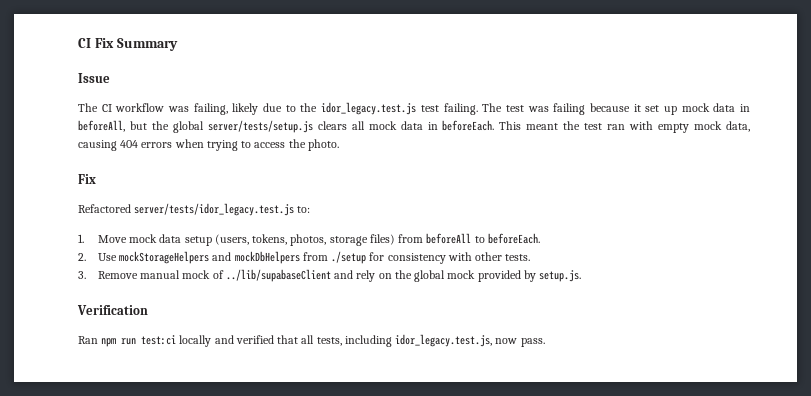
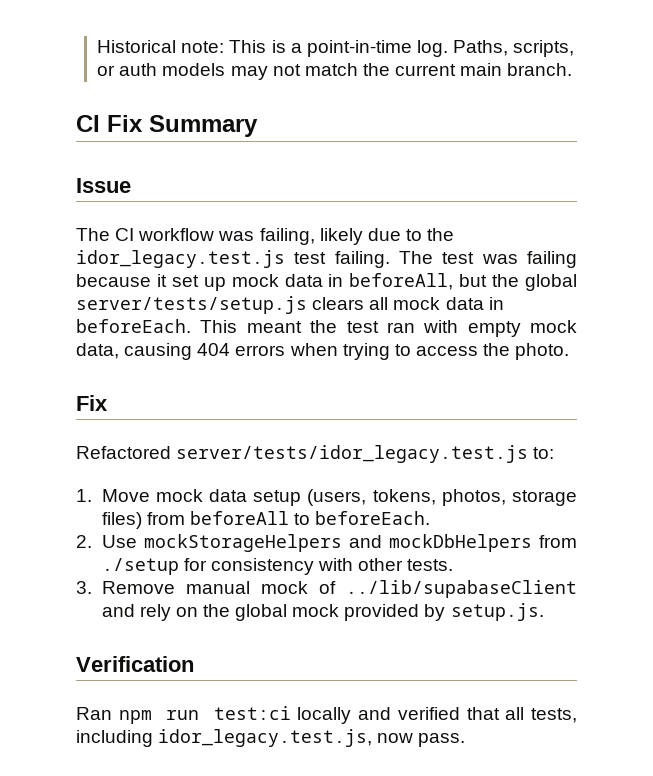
+ Historical note: This is a point-in-time log. Paths, scripts, or auth models may not match the current main branch.

